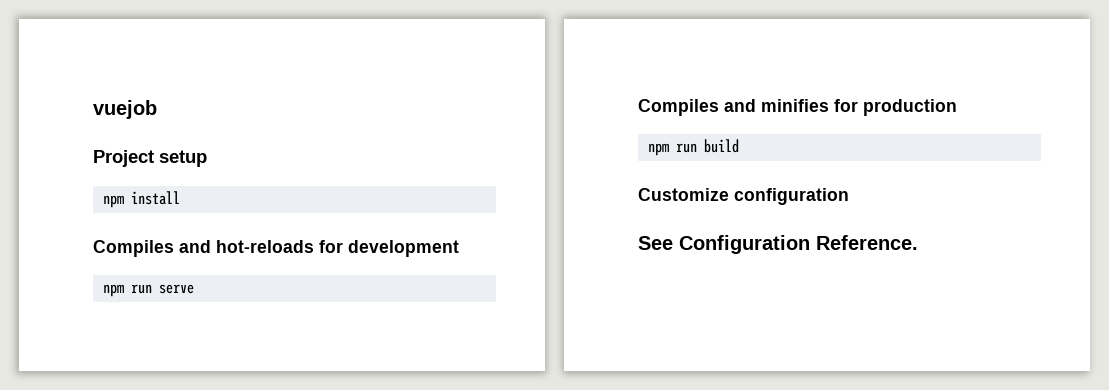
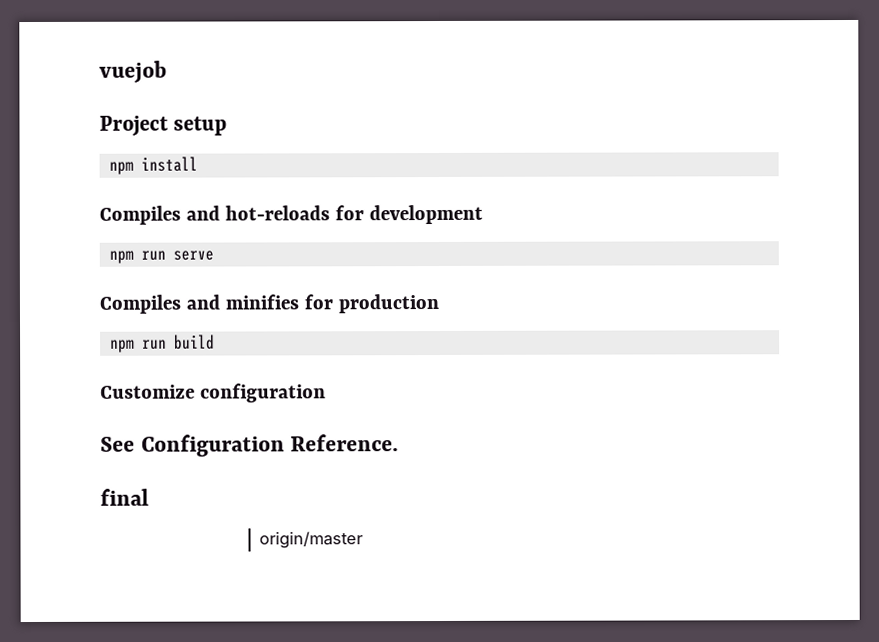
+ final
+ origin/master

